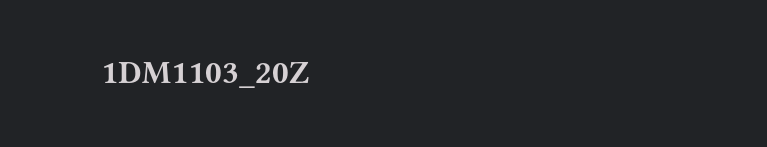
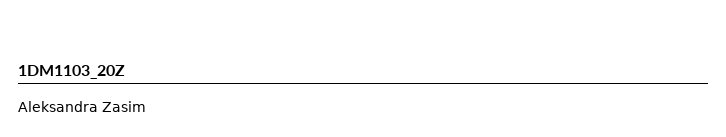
+ Aleksandra Zasim

